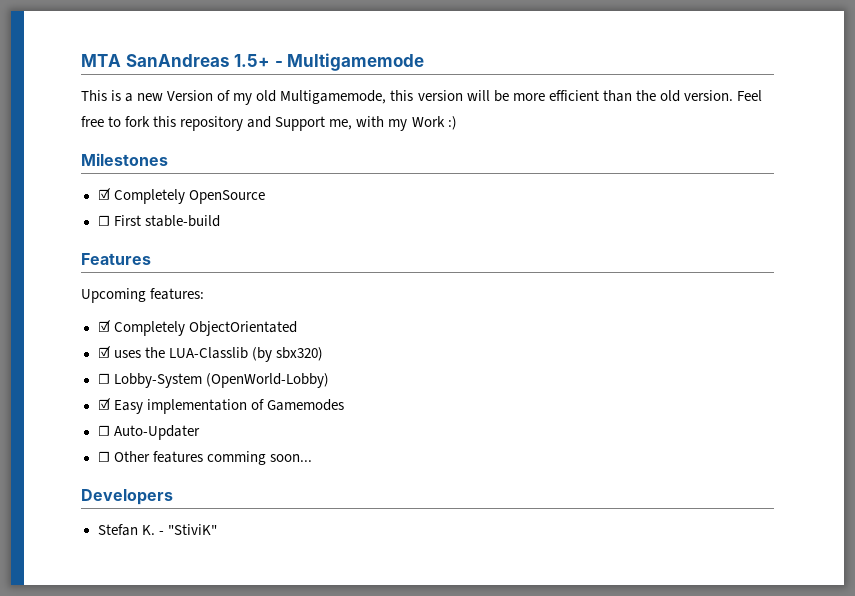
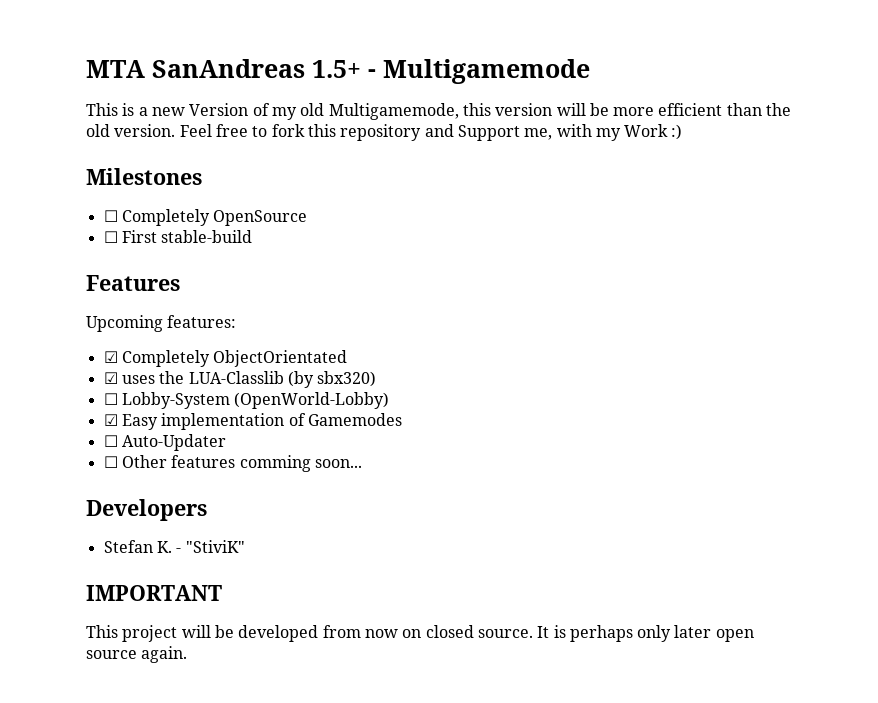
- ☑ Completely OpenSource
+ ☐ Completely OpenSource
+ IMPORTANT
+ This project will be developed from now on closed source. It is perhaps only later open source again.

